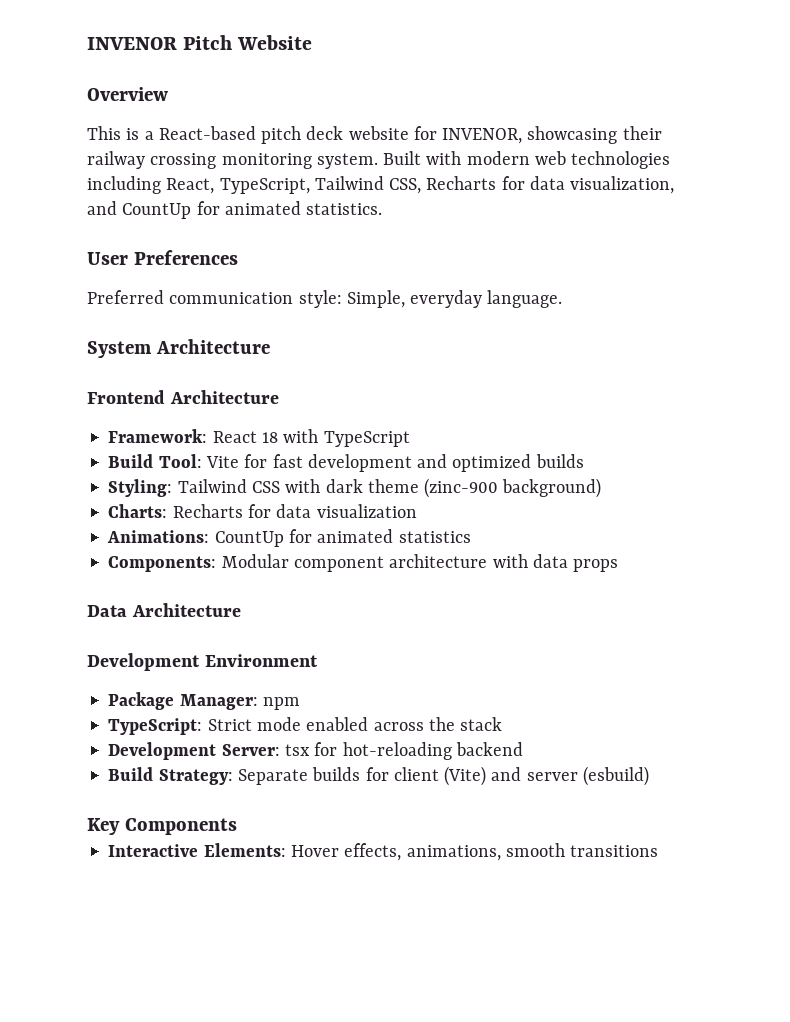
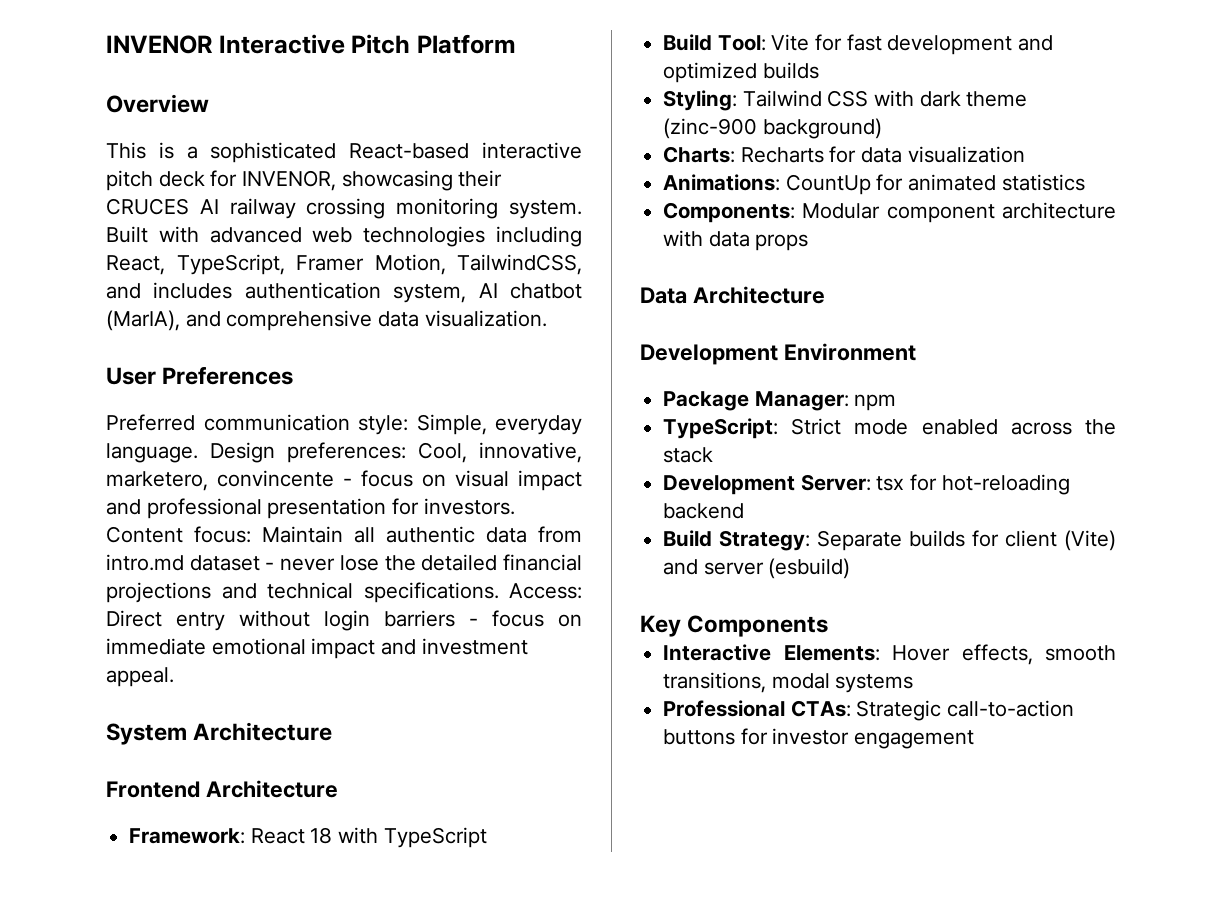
- INVENOR Pitch Website
+ INVENOR Interactive Pitch Platform
- This is a React-based pitch deck website for INVENOR, showcasing their railway crossing monitoring system.
+ This is a sophisticated React-based interactive pitch deck for INVENOR, showcasing their CRUCES AI railway crossing monitoring system.
- Built with modern web technologies including React, TypeScript, Tailwind CSS, Recharts for data visualization, and CountUp for animated statistics.
+ Built with advanced web technologies including React, TypeScript, Framer Motion, TailwindCSS, and includes authentication system, AI chatbot (MarIA), and comprehensive data visualization.
+ Design preferences: Cool, innovative, marketero, convincente - focus on visual impact and professional presentation for investors. Content focus: Maintain all authentic data from intro.md dataset - never lose the detailed financial projections and technical specifications. Access: Direct entry without login barriers - focus on immediate emotional impact and investment appeal.
- Interactive Elements: Hover effects, animations, smooth transitions
+ Interactive Elements: Hover effects, smooth transitions, modal systems
+ Professional CTAs: Strategic call-to-action buttons for investor engagement

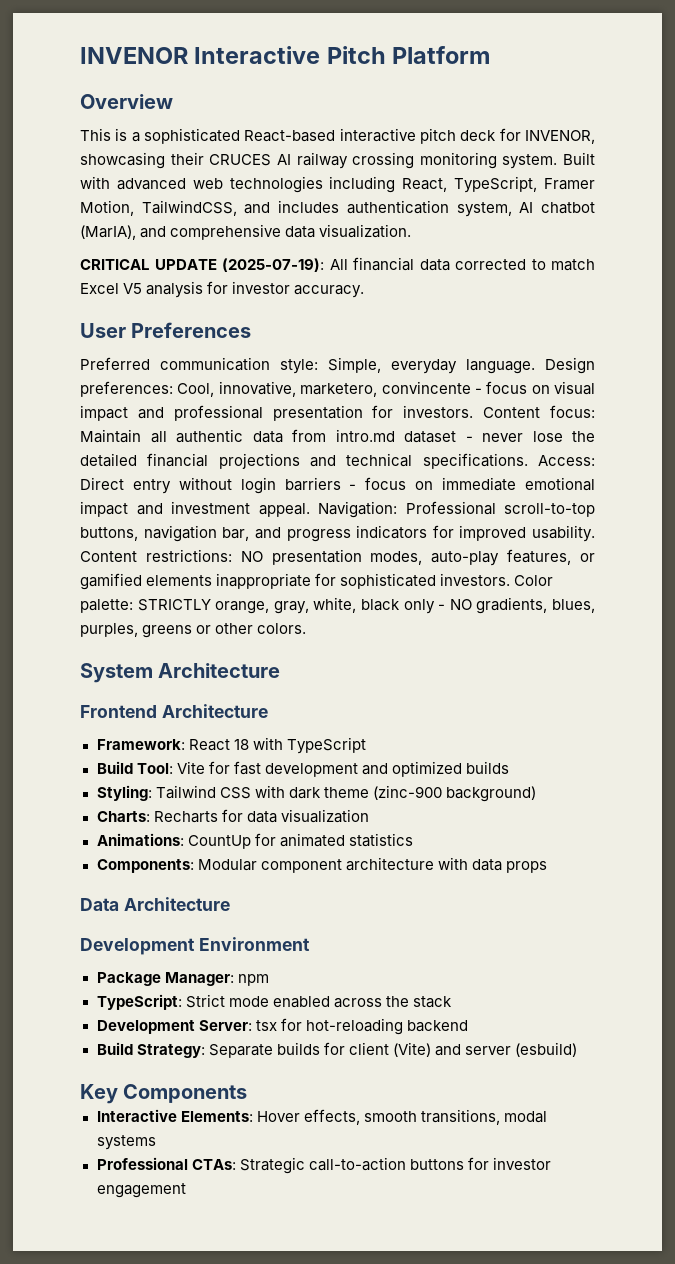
+ CRITICAL UPDATE (2025-07-19): All financial data corrected to match Excel V5 analysis for investor accuracy.
+ Navigation: Professional scroll-to-top buttons, navigation bar, and progress indicators for improved usability. Content restrictions: NO presentation modes, auto-play features, or gamified elements inappropriate for sophisticated investors. Color palette: STRICTLY orange, gray, white, black only - NO gradients, blues, purples, greens or other colors.

